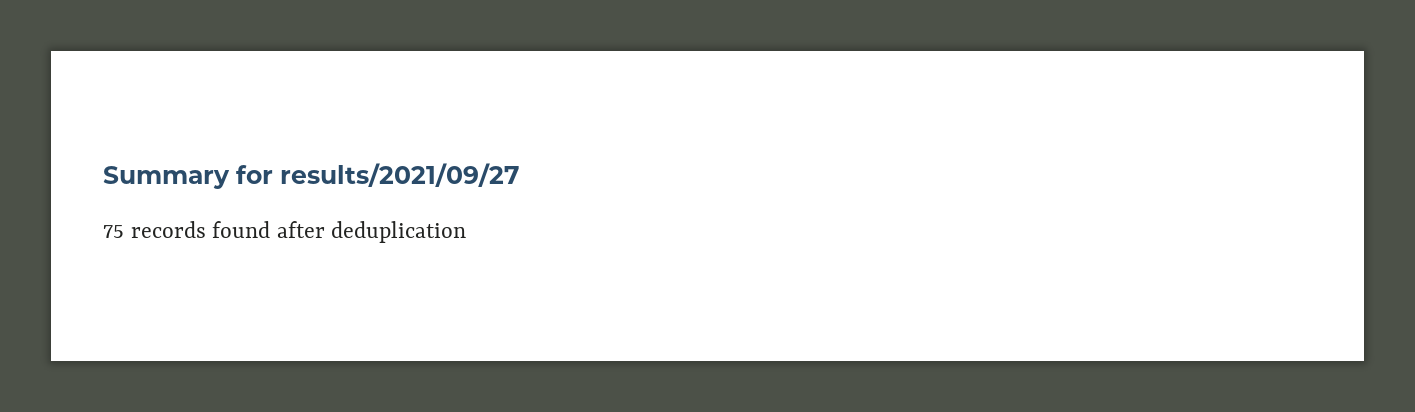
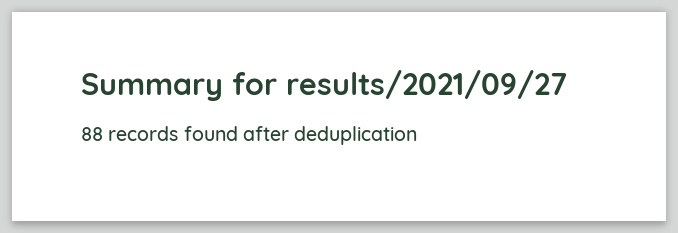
- 75 records found after deduplication
+ 88 records found after deduplication

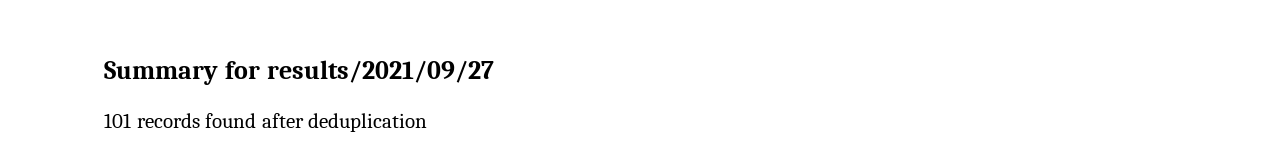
- 88 records found after deduplication
+ 101 records found after deduplication

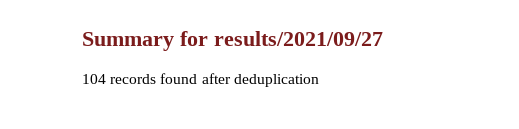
- 101 records found after deduplication
+ 104 records found after deduplication

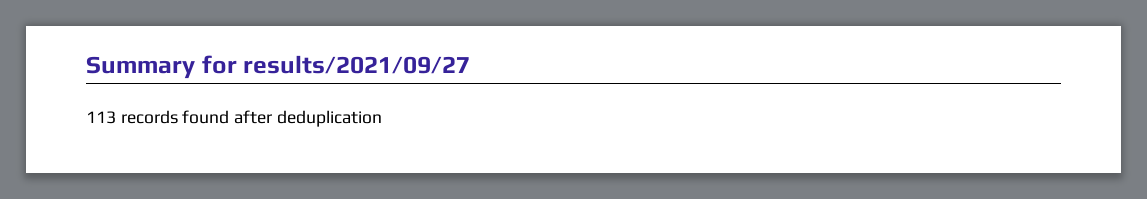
- 104 records found after deduplication
+ 113 records found after deduplication

